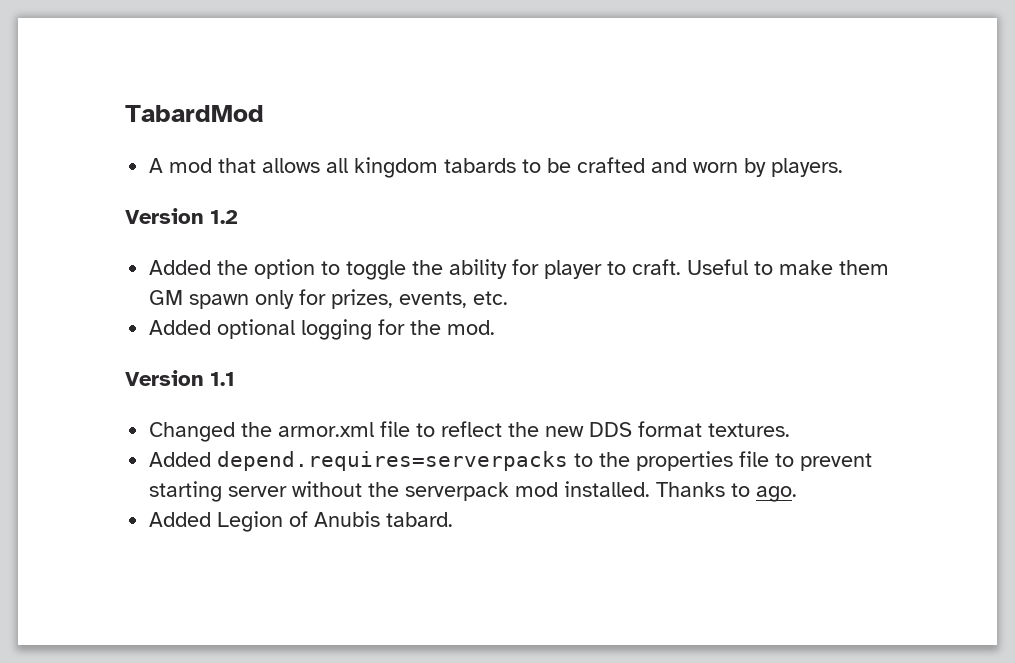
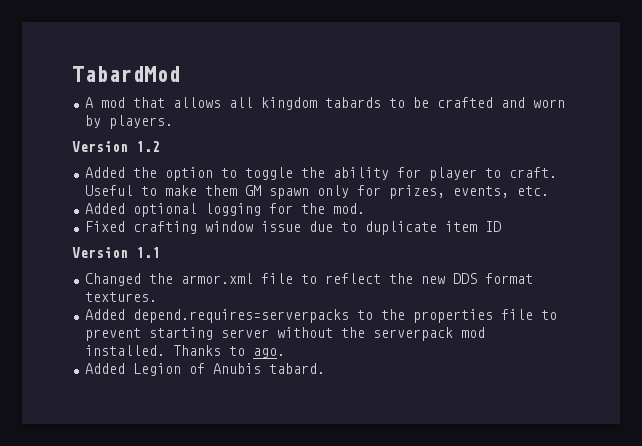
+ Fixed crafting window issue due to duplicate item ID

